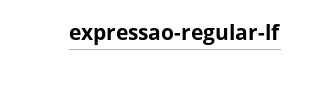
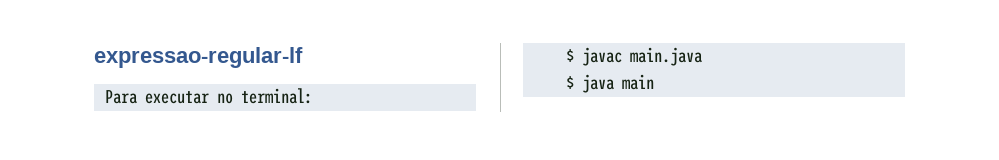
+ Para executar no terminal:
+ $ javac main.java
+ $ java main

